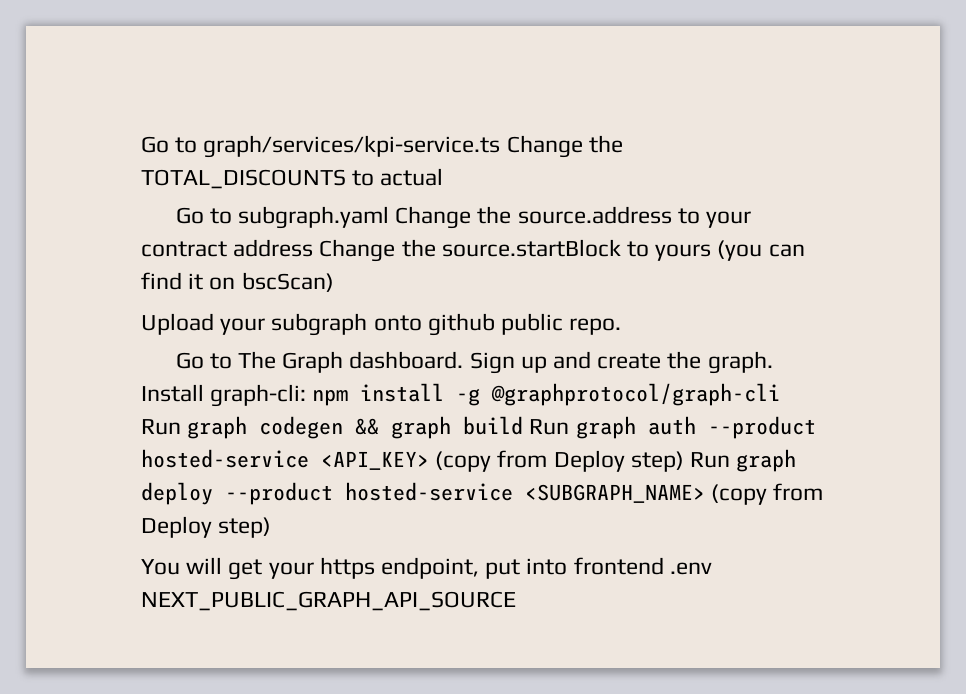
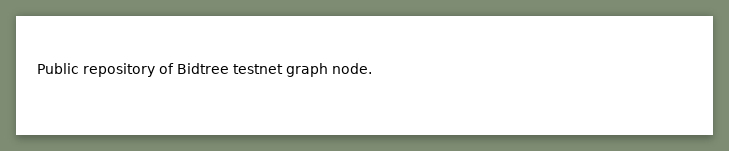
- Go to graph/services/kpi-service.ts Change the TOTAL_DISCOUNTS to actual
- Go to subgraph.yaml Change the source.address to your contract address Change the source.startBlock to yours (you can find it on bscScan)
- Upload your subgraph onto github public repo.
- Go to The Graph dashboard. Sign up and create the graph. Install graph-cli: npm install -g @graphprotocol/graph-cli Run graph codegen && graph build Run graph auth --product hosted-service <API_KEY> (copy from Deploy step) Run graph deploy --product hosted-service <SUBGRAPH_NAME> (copy from Deploy step)
- You will get your https endpoint, put into frontend .env NEXT_PUBLIC_GRAPH_API_SOURCE
+ Public repository of Bidtree testnet graph node.

